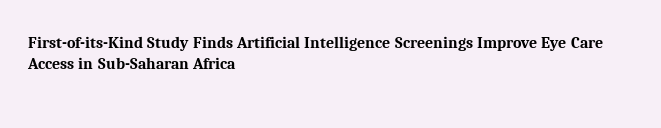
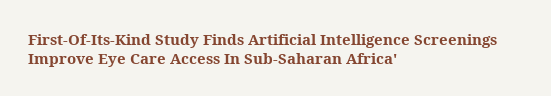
- First-of-its-Kind Study Finds Artificial Intelligence Screenings Improve Eye Care Access in Sub-Saharan Africa
+ First-Of-Its-Kind Study Finds Artificial Intelligence Screenings Improve Eye Care Access In Sub-Saharan Africa'

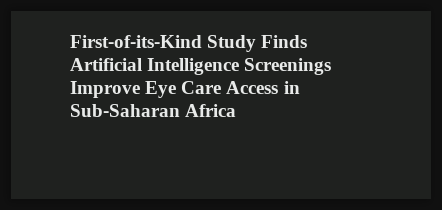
- First-Of-Its-Kind Study Finds Artificial Intelligence Screenings Improve Eye Care Access In Sub-Saharan Africa'
+ First-of-its-Kind Study Finds Artificial Intelligence Screenings Improve Eye Care Access in Sub-Saharan Africa

